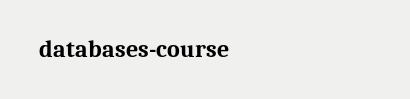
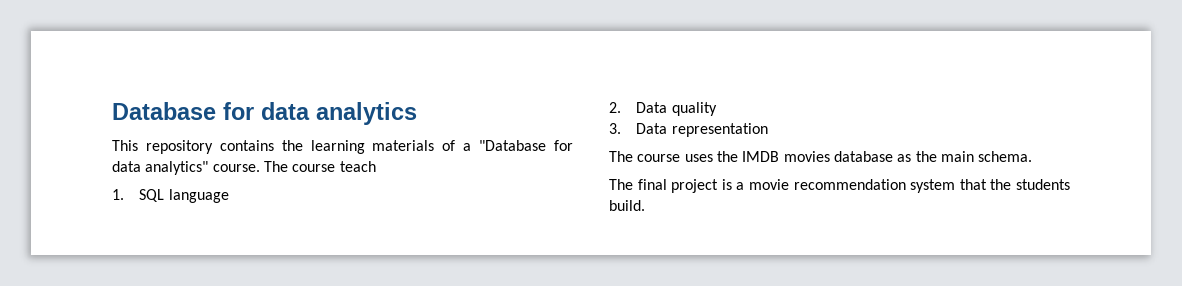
- databases-course
+ Database for data analytics
+ This repository contains the learning materials of a "Database for data analytics" course. The course teach
+ 1. SQL language
+ 2. Data quality
+ 3. Data representation
+ The course uses the IMDB movies database as the main schema.
+ The final project is a movie recommendation system that the students build.

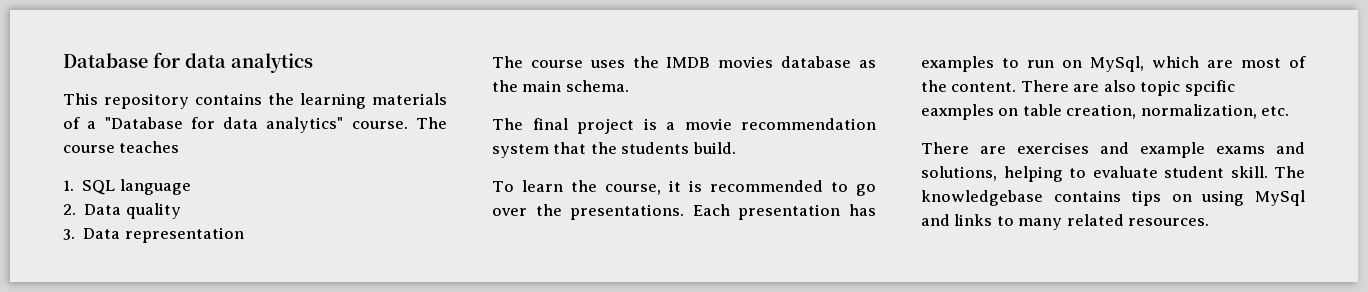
- The course teach
+ The course teaches
+ To learn the course, it is recommended to go over the presentations. Each presentation has examples to run on MySql, which are most of the content. There are also topic spcific eaxmples on table creation, normalization, etc.
+ There are exercises and example exams and solutions, helping to evaluate student skill. The knowledgebase contains tips on using MySql and links to many related resources.

